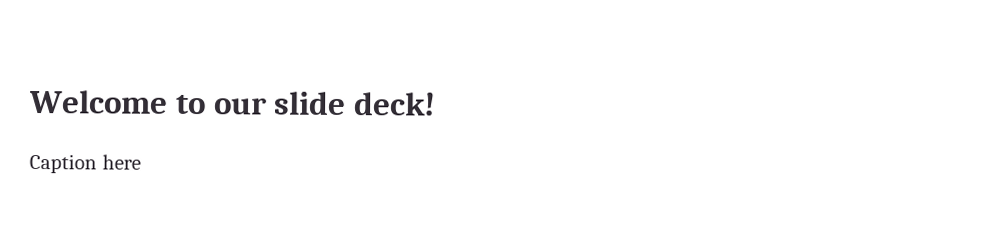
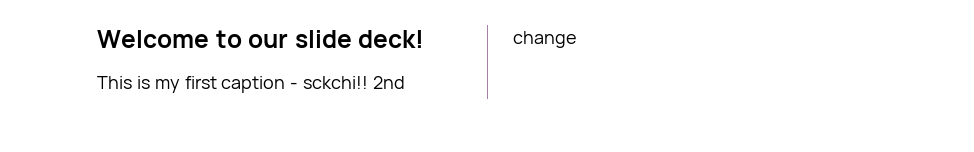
- Caption here
+ This is my first caption - sckchi!! 2nd change

